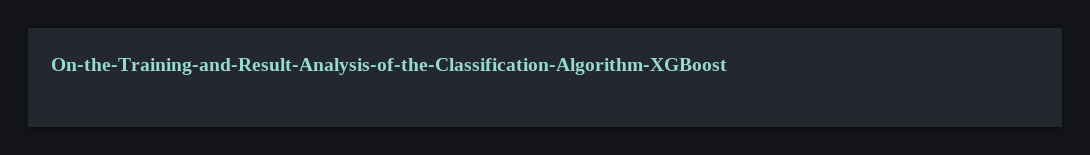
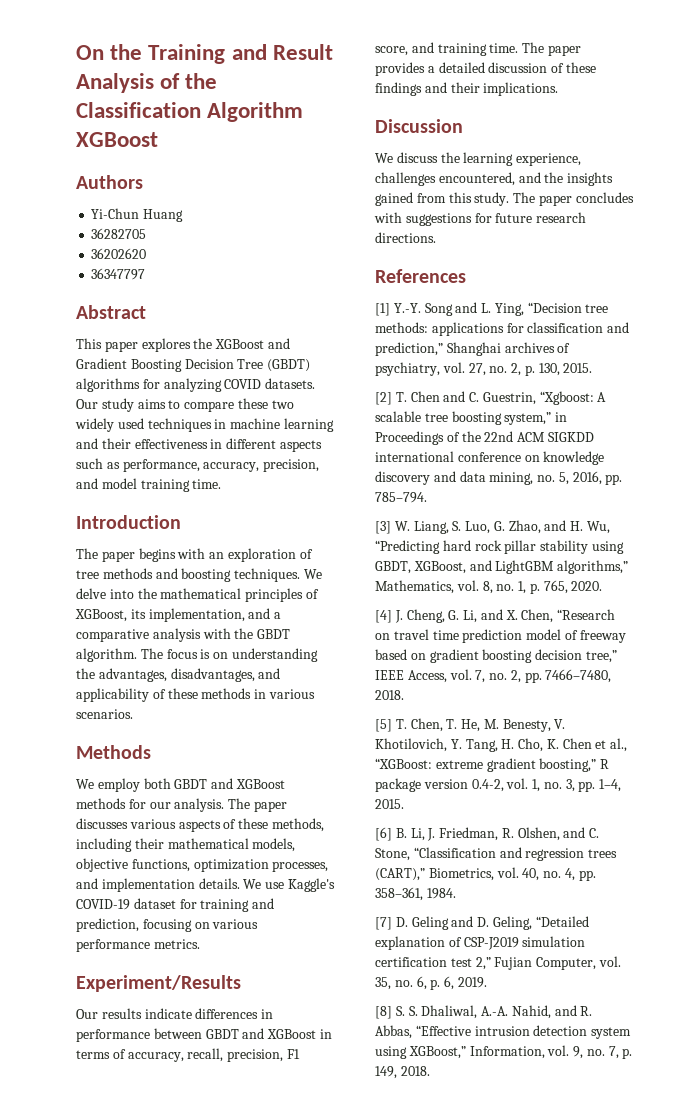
- On-the-Training-and-Result-Analysis-of-the-Classification-Algorithm-XGBoost
+ On the Training and Result Analysis of the Classification Algorithm XGBoost
+ Authors
+ Yi-Chun Huang
+ 36282705
+ 36202620
+ 36347797
+ Abstract
+ This paper explores the XGBoost and Gradient Boosting Decision Tree (GBDT) algorithms for analyzing COVID datasets. Our study aims to compare these two widely used techniques in machine learning and their effectiveness in different aspects such as performance, accuracy, precision, and model training time.
+ Introduction
+ The paper begins with an exploration of tree methods and boosting techniques. We delve into the mathematical principles of XGBoost, its implementation, and a comparative analysis with the GBDT algorithm. The focus is on understanding the advantages, disadvantages, and applicability of these methods in various scenarios.
+ Methods
+ We employ both GBDT and XGBoost methods for our analysis. The paper discusses various aspects of these methods, including their mathematical models, objective functions, optimization processes, and implementation details. We use Kaggle's COVID-19 dataset for training and prediction, focusing on various performance metrics.
+ Experiment/Results
+ Our results indicate differences in performance between GBDT and XGBoost in terms of accuracy, recall, precision, F1 score, and training time. The paper provides a detailed discussion of these findings and their implications.
+ Discussion
+ We discuss the learning experience, challenges encountered, and the insights gained from this study. The paper concludes with suggestions for future research directions.
+ References
+ [1] Y.-Y. Song and L. Ying, “Decision tree methods: applications for classification and prediction,” Shanghai archives of psychiatry, vol. 27, no. 2, p. 130, 2015.
+ [2] T. Chen and C. Guestrin, “Xgboost: A scalable tree boosting system,” in Proceedings of the 22nd ACM SIGKDD international conference on knowledge discovery and data mining, no. 5, 2016, pp. 785–794.
+ [3] W. Liang, S. Luo, G. Zhao, and H. Wu, “Predicting hard rock pillar stability using GBDT, XGBoost, and LightGBM algorithms,” Mathematics, vol. 8, no. 1, p. 765, 2020.
+ [4] J. Cheng, G. Li, and X. Chen, “Research on travel time prediction model of freeway based on gradient boosting decision tree,” IEEE Access, vol. 7, no. 2, pp. 7466–7480, 2018.
+ [5] T. Chen, T. He, M. Benesty, V. Khotilovich, Y. Tang, H. Cho, K. Chen et al., “XGBoost: extreme gradient boosting,” R package version 0.4-2, vol. 1, no. 3, pp. 1–4, 2015.
+ [6] B. Li, J. Friedman, R. Olshen, and C. Stone, “Classification and regression trees (CART),” Biometrics, vol. 40, no. 4, pp. 358–361, 1984.
+ [7] D. Geling and D. Geling, “Detailed explanation of CSP-J2019 simulation certification test 2,” Fujian Computer, vol. 35, no. 6, p. 6, 2019.
+ [8] S. S. Dhaliwal, A.-A. Nahid, and R. Abbas, “Effective intrusion detection system using XGBoost,” Information, vol. 9, no. 7, p. 149, 2018.

